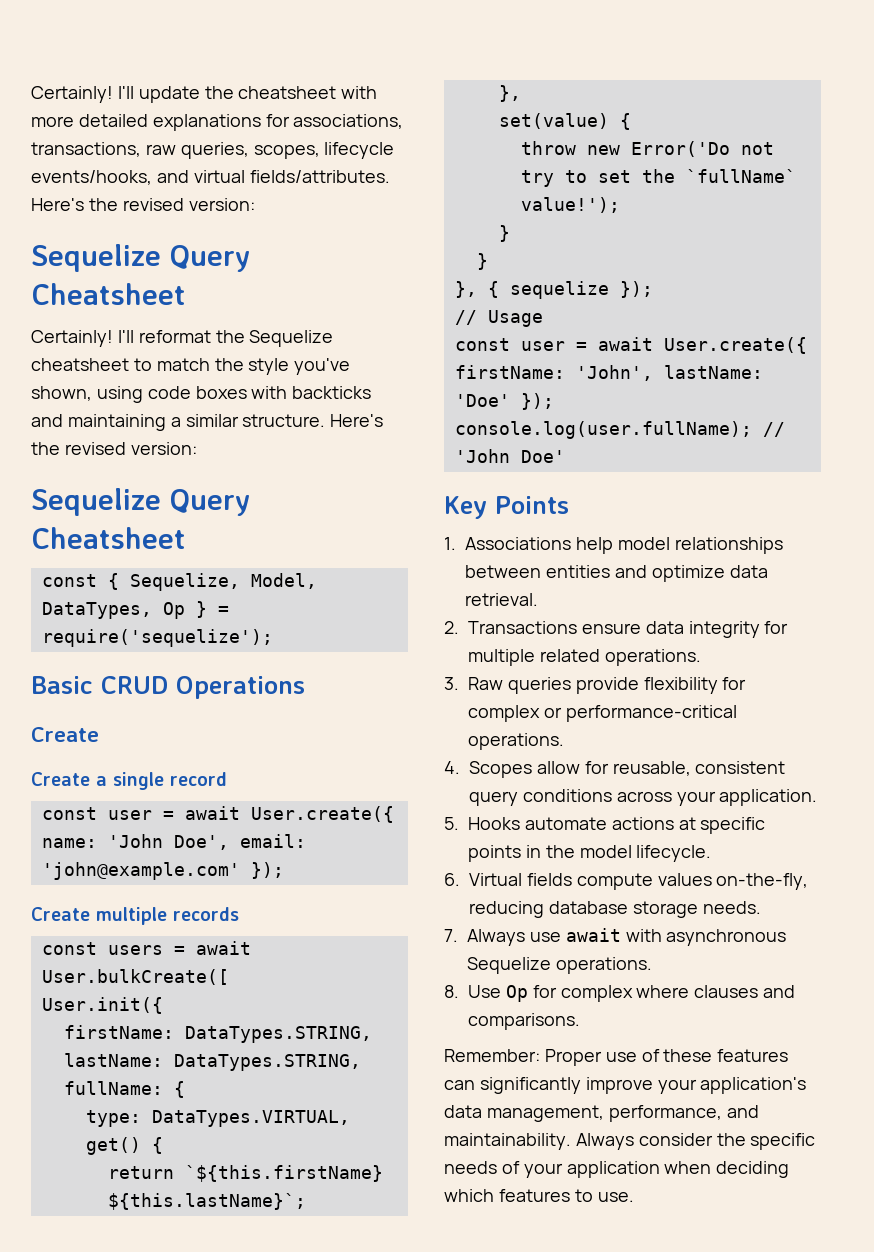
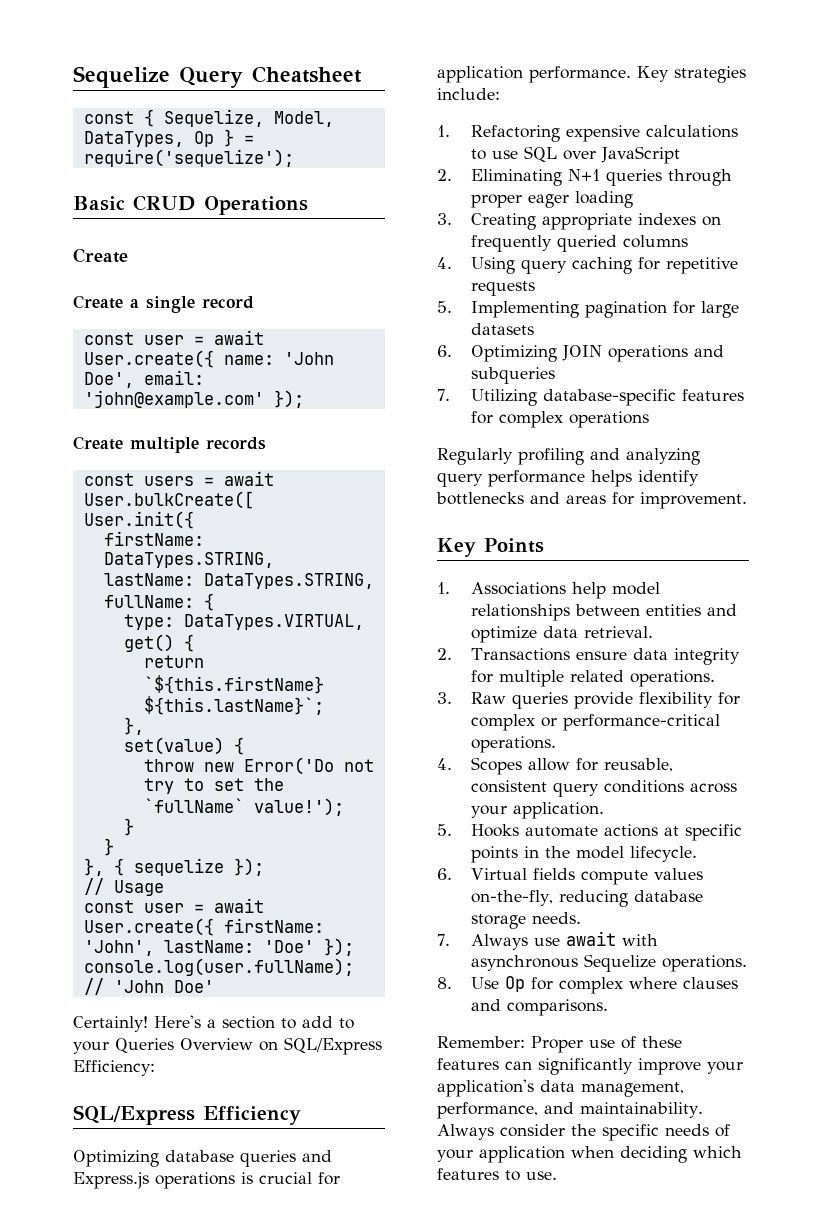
- Certainly! I'll update the cheatsheet with more detailed explanations for associations, transactions, raw queries, scopes, lifecycle events/hooks, and virtual fields/attributes. Here's the revised version:
- Sequelize Query Cheatsheet
- Certainly! I'll reformat the Sequelize cheatsheet to match the style you've shown, using code boxes with backticks and maintaining a similar structure. Here's the revised version:
+ Certainly! Here's a section to add to your Queries Overview on SQL/Express Efficiency:
+ SQL/Express Efficiency
+ Optimizing database queries and Express.js operations is crucial for application performance. Key strategies include:
+ 1. Refactoring expensive calculations to use SQL over JavaScript
+ 2. Eliminating N+1 queries through proper eager loading
+ 3. Creating appropriate indexes on frequently queried columns
+ 4. Using query caching for repetitive requests
+ 5. Implementing pagination for large datasets
+ 6. Optimizing JOIN operations and subqueries
+ 7. Utilizing database-specific features for complex operations
+ Regularly profiling and analyzing query performance helps identify bottlenecks and areas for improvement.

